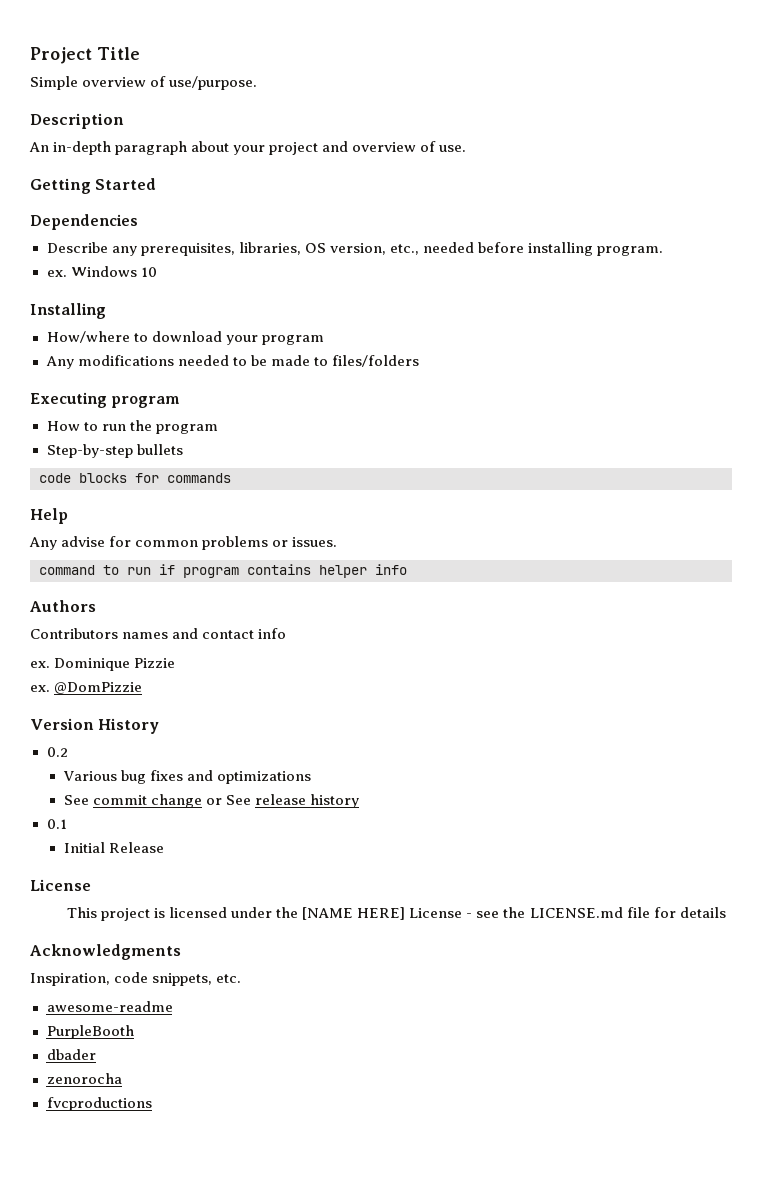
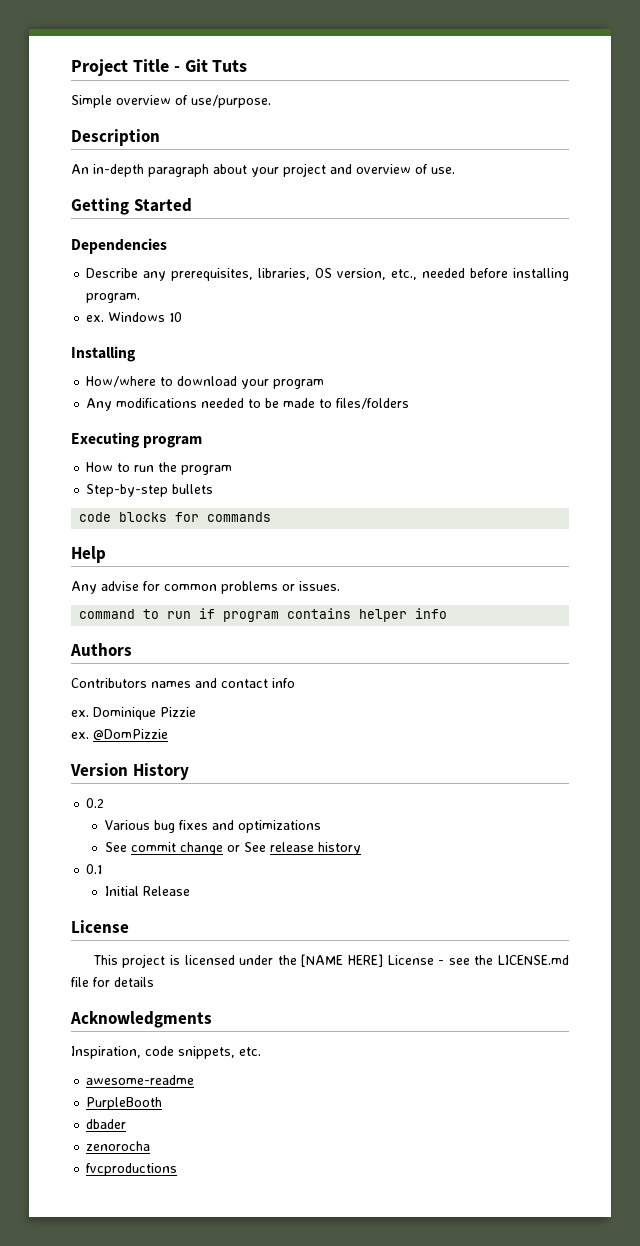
- Project Title
+ Project Title - Git Tuts

